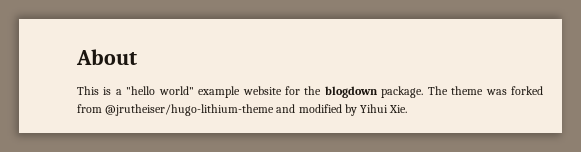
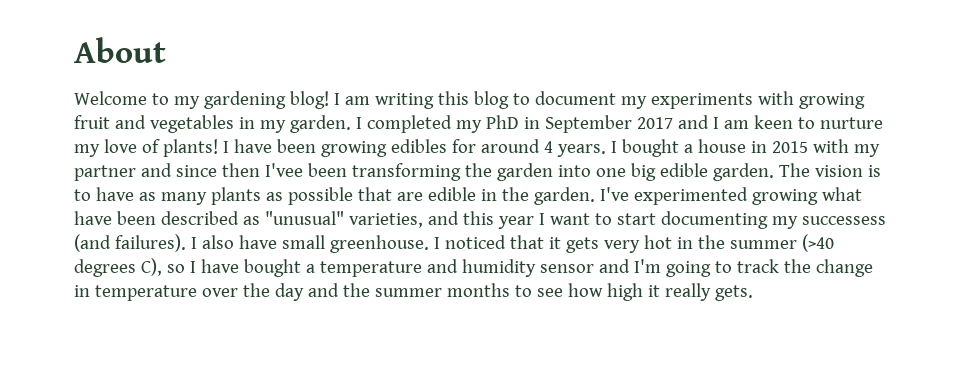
- This is a "hello world" example website for the blogdown package. The theme was forked from @jrutheiser/hugo-lithium-theme and modified by Yihui Xie.
+ Welcome to my gardening blog! I am writing this blog to document my experiments with growing fruit and vegetables in my garden. I completed my PhD in September 2017 and I am keen to nurture my love of plants! I have been growing edibles for around 4 years. I bought a house in 2015 with my partner and since then I'vee been transforming the garden into one big edible garden. The vision is to have as many plants as possible that are edible in the garden. I've experimented growing what have been described as "unusual" varieties, and this year I want to start documenting my successess (and failures). I also have small greenhouse. I noticed that it gets very hot in the summer (>40 degrees C), so I have bought a temperature and humidity sensor and I'm going to track the change in temperature over the day and the summer months to see how high it really gets.

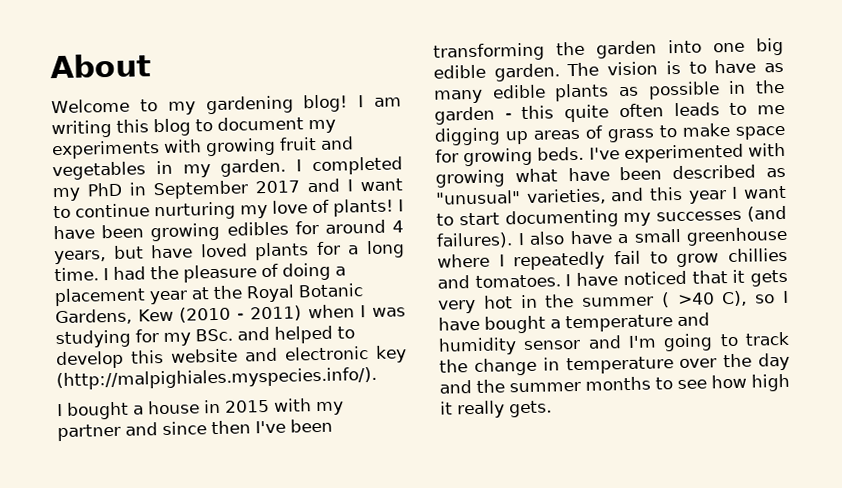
- I completed my PhD in September 2017 and I am keen to nurture my love of plants!
+ I completed my PhD in September 2017 and I want to continue nurturing my love of plants!
- I have been growing edibles for around 4 years. I bought a house in 2015 with my partner and since then I'vee been transforming the garden into one big edible garden.
+ I have been growing edibles for around 4 years, but have loved plants for a long time. I had the pleasure of doing a placement year at the Royal Botanic Gardens, Kew (2010 - 2011) when I was studying for my BSc. and helped to develop this website and electronic key (http://malpighiales.myspecies.info/).
+ I bought a house in 2015 with my partner and since then I've been transforming the garden into one big edible garden.
- The vision is to have as many plants as possible that are edible in the garden.
+ The vision is to have as many edible plants as possible in the garden - this quite often leads to me digging up areas of grass to make space for growing beds.
- I've experimented growing what have been described as "unusual" varieties, and this year I want to start documenting my successess (and failures).
+ I've experimented with growing what have been described as "unusual" varieties, and this year I want to start documenting my successes (and failures).
- I also have small greenhouse. I noticed that it gets very hot in the summer (>40 degrees C), so I have bought a temperature and humidity sensor and I'm going to track the change in temperature over the day and the summer months to see how high it really gets.
+ I also have a small greenhouse where I repeatedly fail to grow chillies and tomatoes. I have noticed that it gets very hot in the summer ( >40 C), so I have bought a temperature and humidity sensor and I'm going to track the change in temperature over the day and the summer months to see how high it really gets.

